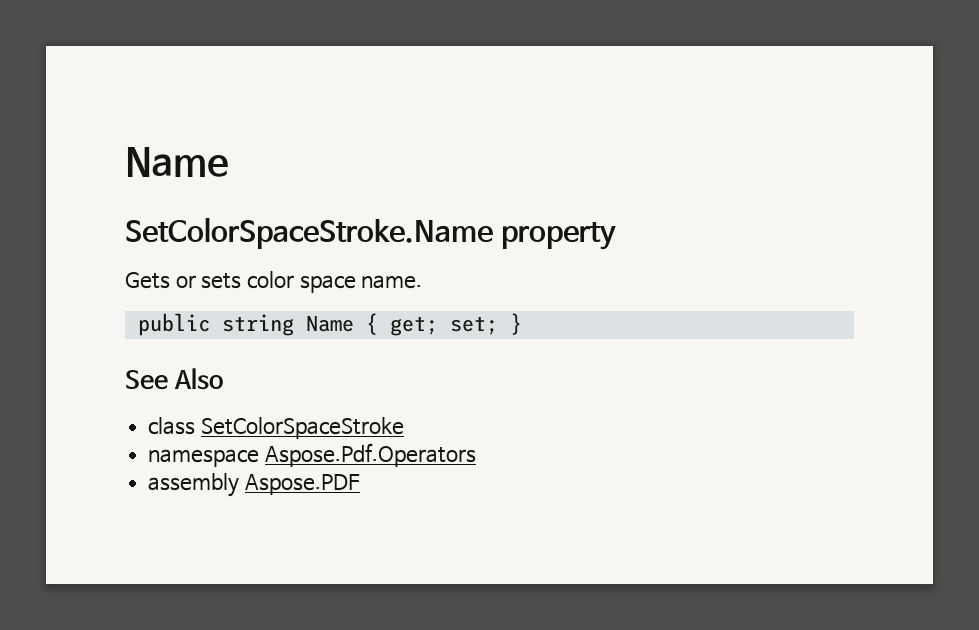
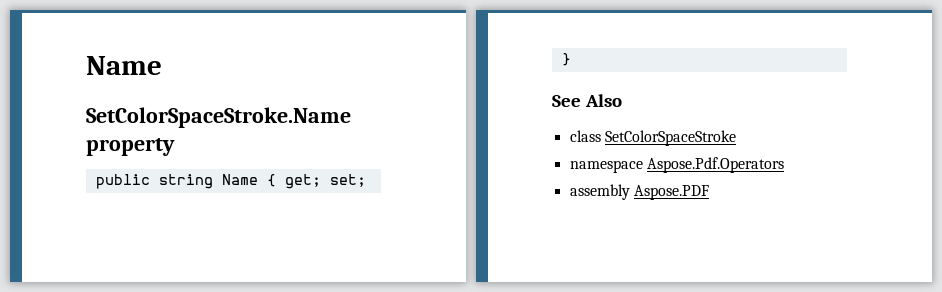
- Gets or sets color space name.

